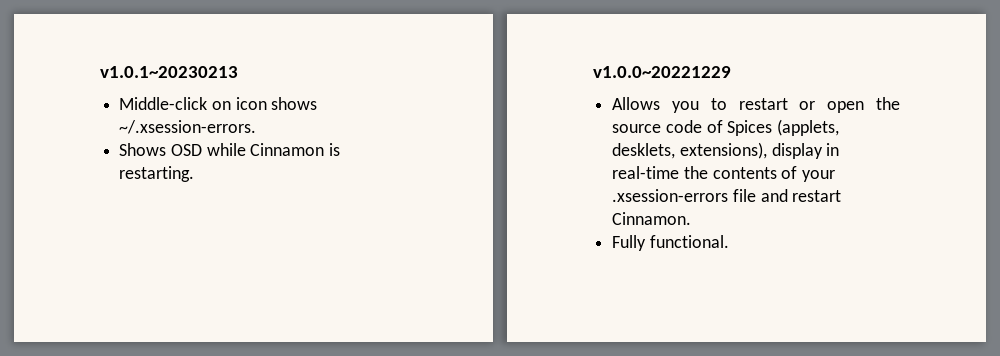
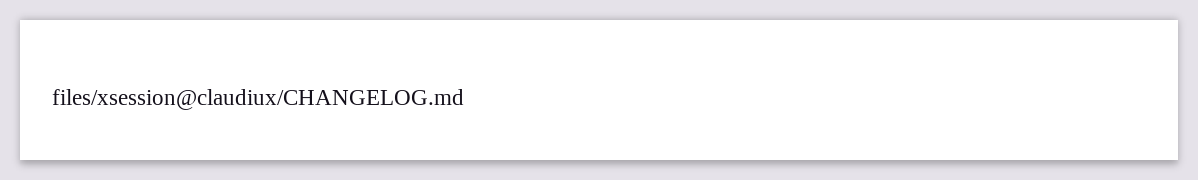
- v1.0.1~20230213
- Middle-click on icon shows ~/.xsession-errors.
- Shows OSD while Cinnamon is restarting.
- v1.0.0~20221229
- Allows you to restart or open the source code of Spices (applets, desklets, extensions), display in real-time the contents of your .xsession-errors file and restart Cinnamon.
- Fully functional.
+ files/xsession@claudiux/CHANGELOG.md

